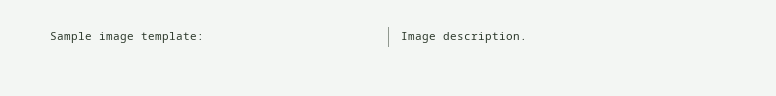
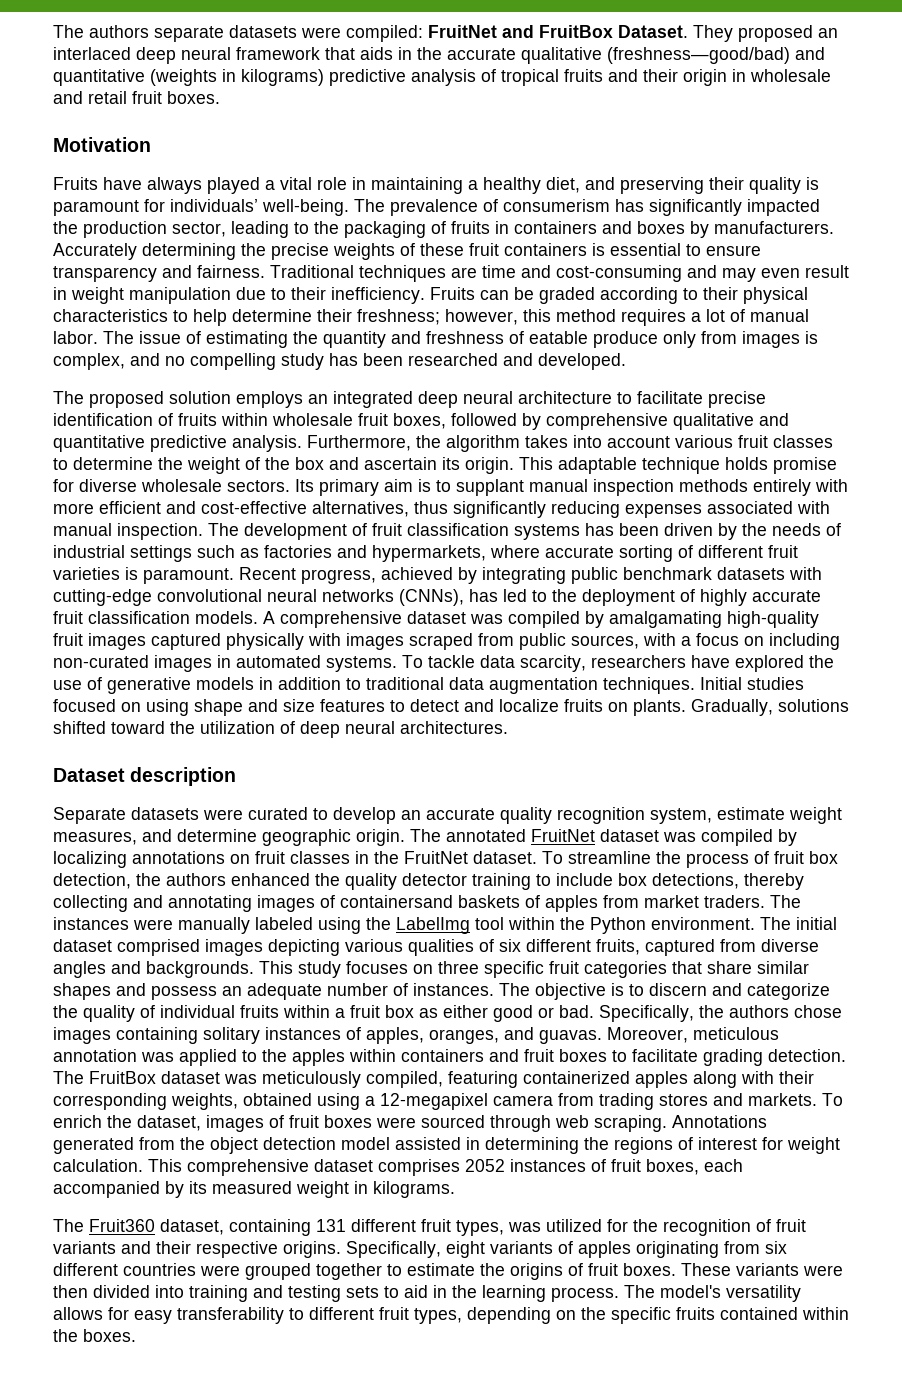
- Sample image template:
- Image description.
+ The authors separate datasets were compiled: FruitNet and FruitBox Dataset. They proposed an interlaced deep neural framework that aids in the accurate qualitative (freshness—good/bad) and quantitative (weights in kilograms) predictive analysis of tropical fruits and their origin in wholesale and retail fruit boxes.
+ Motivation
+ Fruits have always played a vital role in maintaining a healthy diet, and preserving their quality is paramount for individuals’ well-being. The prevalence of consumerism has significantly impacted the production sector, leading to the packaging of fruits in containers and boxes by manufacturers. Accurately determining the precise weights of these fruit containers is essential to ensure transparency and fairness. Traditional techniques are time and cost-consuming and may even result in weight manipulation due to their inefficiency. Fruits can be graded according to their physical characteristics to help determine their freshness; however, this method requires a lot of manual labor. The issue of estimating the quantity and freshness of eatable produce only from images is complex, and no compelling study has been researched and developed.
+ The proposed solution employs an integrated deep neural architecture to facilitate precise identification of fruits within wholesale fruit boxes, followed by comprehensive qualitative and quantitative predictive analysis. Furthermore, the algorithm takes into account various fruit classes to determine the weight of the box and ascertain its origin. This adaptable technique holds promise for diverse wholesale sectors. Its primary aim is to supplant manual inspection methods entirely with more efficient and cost-effective alternatives, thus significantly reducing expenses associated with manual inspection. The development of fruit classification systems has been driven by the needs of industrial settings such as factories and hypermarkets, where accurate sorting of different fruit varieties is paramount. Recent progress, achieved by integrating public benchmark datasets with cutting-edge convolutional neural networks (CNNs), has led to the deployment of highly accurate fruit classification models. A comprehensive dataset was compiled by amalgamating high-quality fruit images captured physically with images scraped from public sources, with a focus on including non-curated images in automated systems. To tackle data scarcity, researchers have explored the use of generative models in addition to traditional data augmentation techniques. Initial studies focused on using shape and size features to detect and localize fruits on plants. Gradually, solutions shifted toward the utilization of deep neural architectures.
+ Dataset description
+ Separate datasets were curated to develop an accurate quality recognition system, estimate weight measures, and determine geographic origin. The annotated FruitNet dataset was compiled by localizing annotations on fruit classes in the FruitNet dataset. To streamline the process of fruit box detection, the authors enhanced the quality detector training to include box detections, thereby collecting and annotating images of containersand baskets of apples from market traders. The instances were manually labeled using the LabelImg tool within the Python environment. The initial dataset comprised images depicting various qualities of six different fruits, captured from diverse angles and backgrounds. This study focuses on three specific fruit categories that share similar shapes and possess an adequate number of instances. The objective is to discern and categorize the quality of individual fruits within a fruit box as either good or bad. Specifically, the authors chose images containing solitary instances of apples, oranges, and guavas. Moreover, meticulous annotation was applied to the apples within containers and fruit boxes to facilitate grading detection. The FruitBox dataset was meticulously compiled, featuring containerized apples along with their corresponding weights, obtained using a 12-megapixel camera from trading stores and markets. To enrich the dataset, images of fruit boxes were sourced through web scraping. Annotations generated from the object detection model assisted in determining the regions of interest for weight calculation. This comprehensive dataset comprises 2052 instances of fruit boxes, each accompanied by its measured weight in kilograms.
+ The Fruit360 dataset, containing 131 different fruit types, was utilized for the recognition of fruit variants and their respective origins. Specifically, eight variants of apples originating from six different countries were grouped together to estimate the origins of fruit boxes. These variants were then divided into training and testing sets to aid in the learning process. The model's versatility allows for easy transferability to different fruit types, depending on the specific fruits contained within the boxes.

